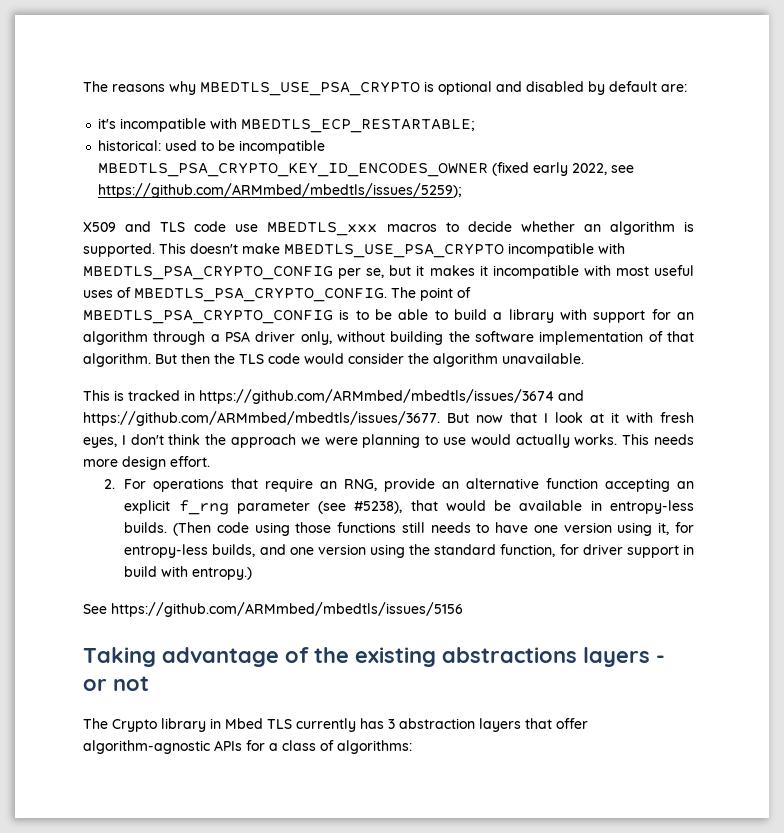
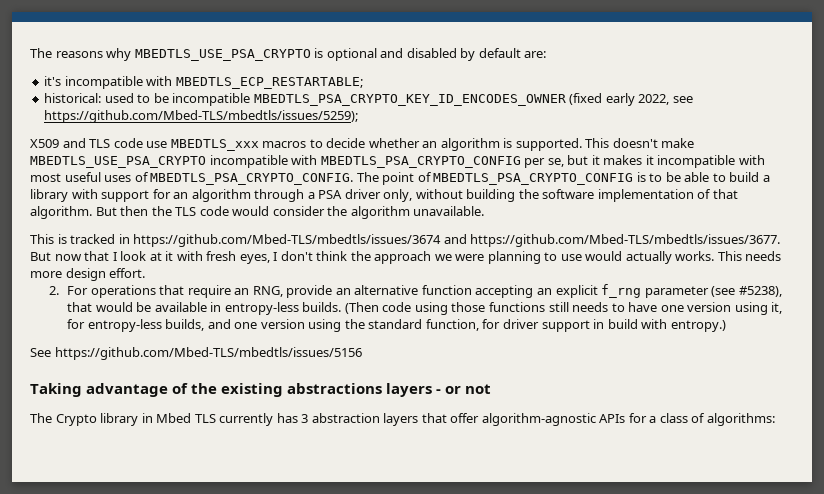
- historical: used to be incompatible MBEDTLS_PSA_CRYPTO_KEY_ID_ENCODES_OWNER (fixed early 2022, see https://github.com/ARMmbed/mbedtls/issues/5259);
+ historical: used to be incompatible MBEDTLS_PSA_CRYPTO_KEY_ID_ENCODES_OWNER (fixed early 2022, see https://github.com/Mbed-TLS/mbedtls/issues/5259);
- This is tracked in https://github.com/ARMmbed/mbedtls/issues/3674 and https://github.com/ARMmbed/mbedtls/issues/3677. But now that I look at it with fresh eyes, I don't think the approach we were planning to use would actually works.
+ This is tracked in https://github.com/Mbed-TLS/mbedtls/issues/3674 and https://github.com/Mbed-TLS/mbedtls/issues/3677. But now that I look at it with fresh eyes, I don't think the approach we were planning to use would actually works.
- See https://github.com/ARMmbed/mbedtls/issues/5156
+ See https://github.com/Mbed-TLS/mbedtls/issues/5156

